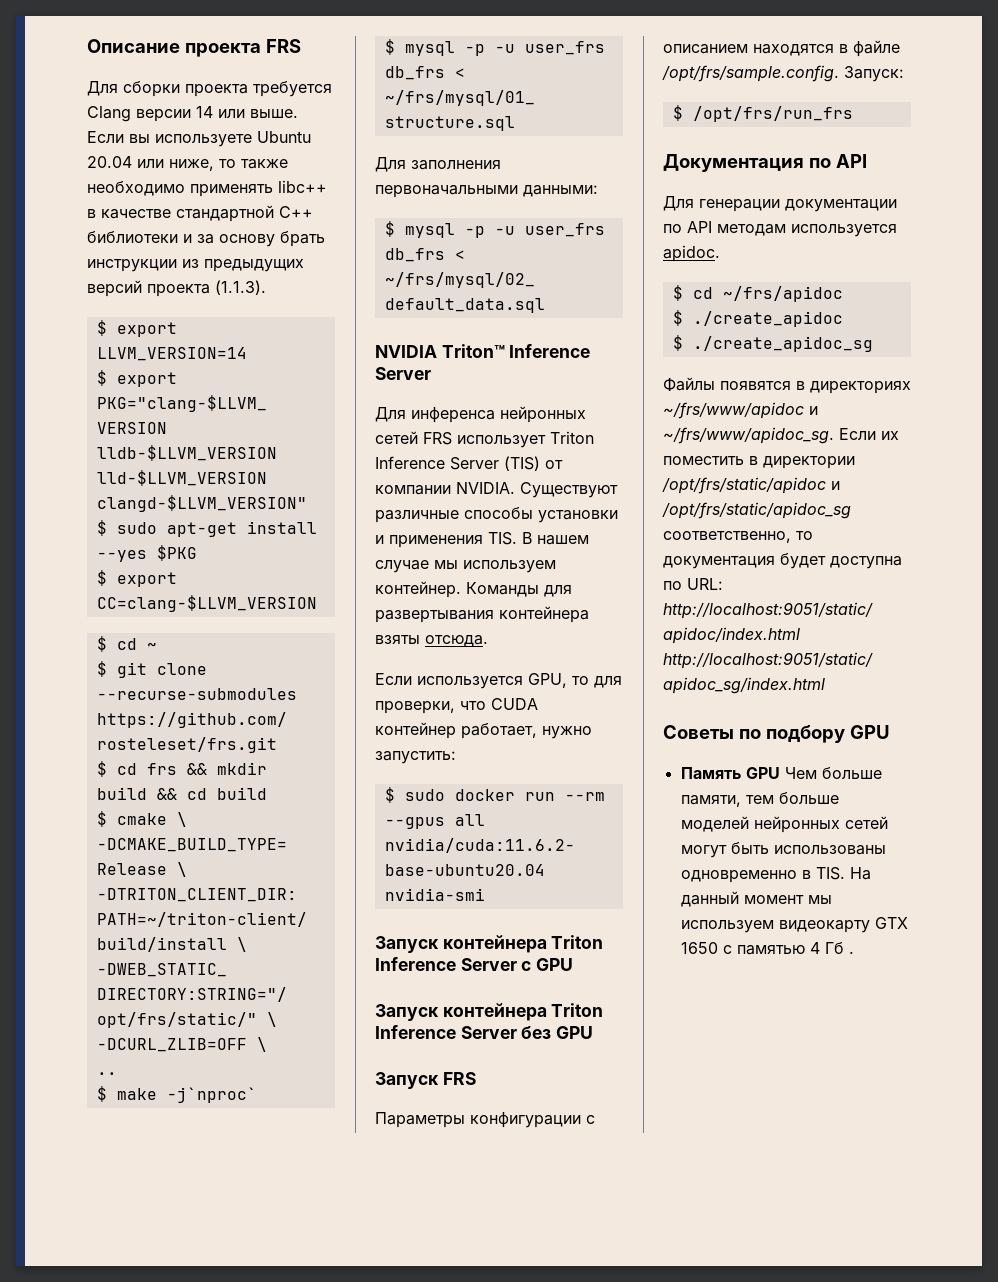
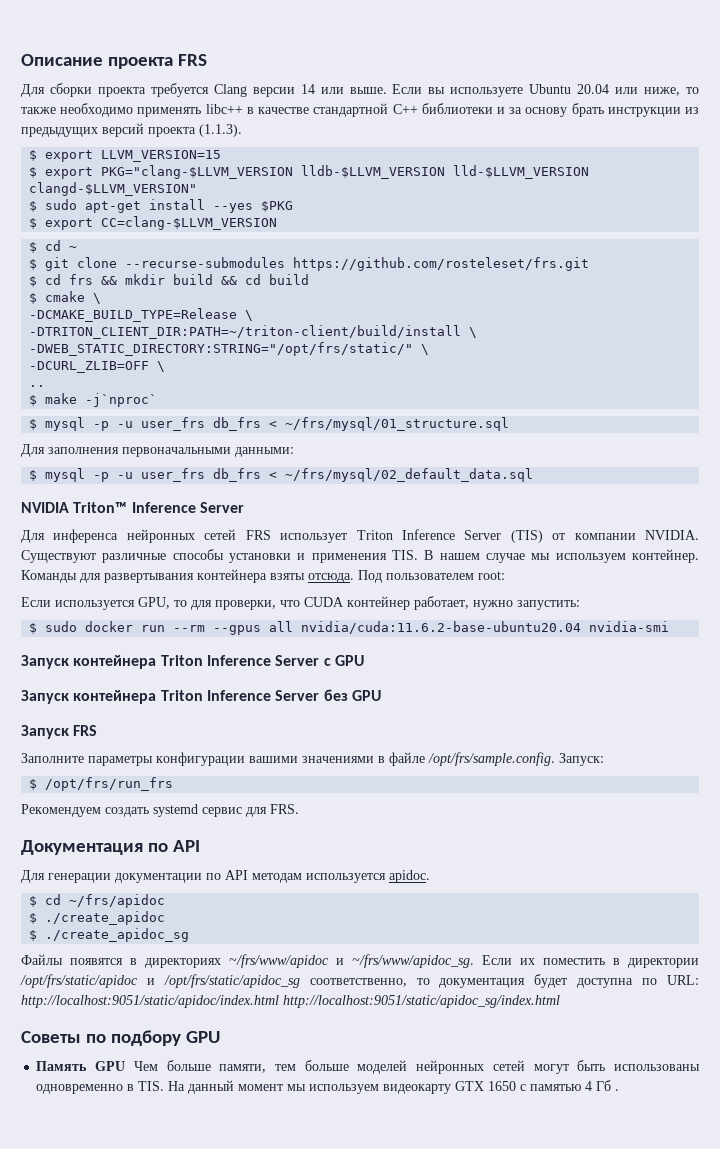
- $ export LLVM_VERSION=14
+ $ export LLVM_VERSION=15
+ Под пользователем root:
- Параметры конфигурации с описанием находятся в файле /opt/frs/sample.config. Запуск:
+ Заполните параметры конфигурации вашими значениями в файле /opt/frs/sample.config. Запуск:
+ Рекомендуем создать systemd сервис для FRS.

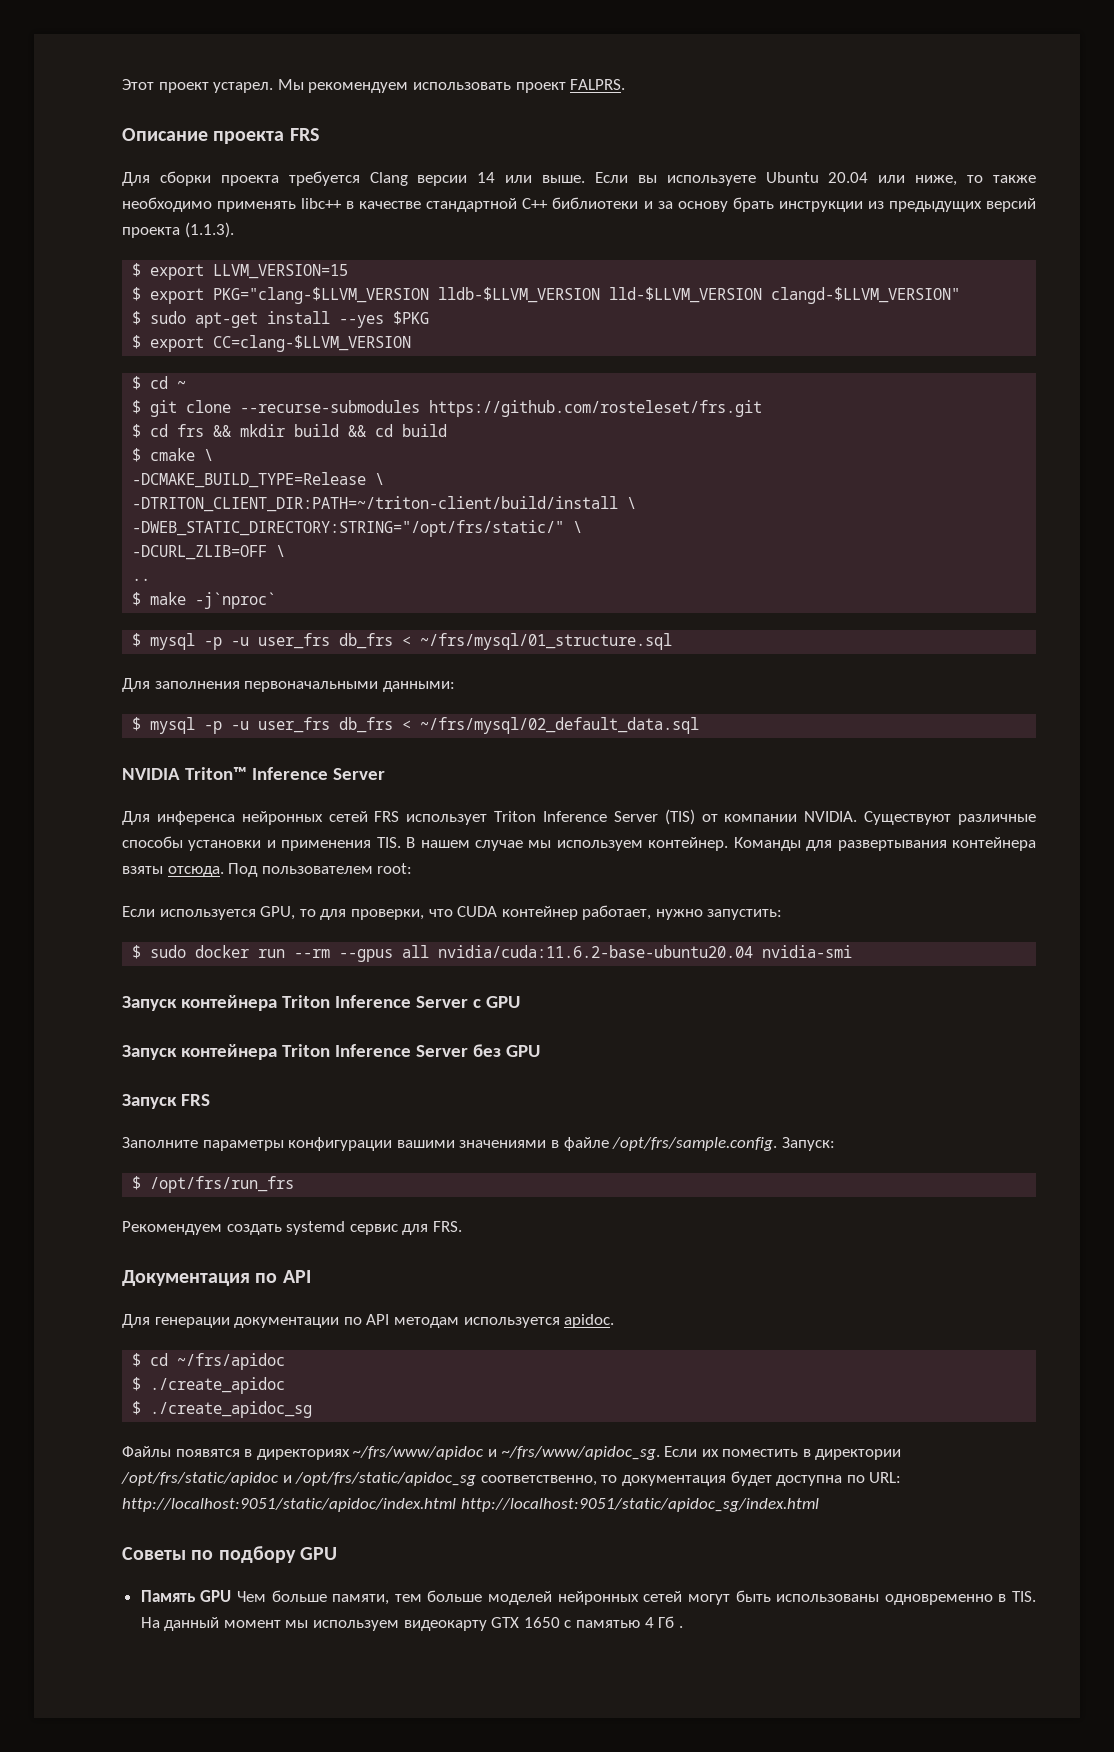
+ Этот проект устарел. Мы рекомендуем использовать проект FALPRS.

